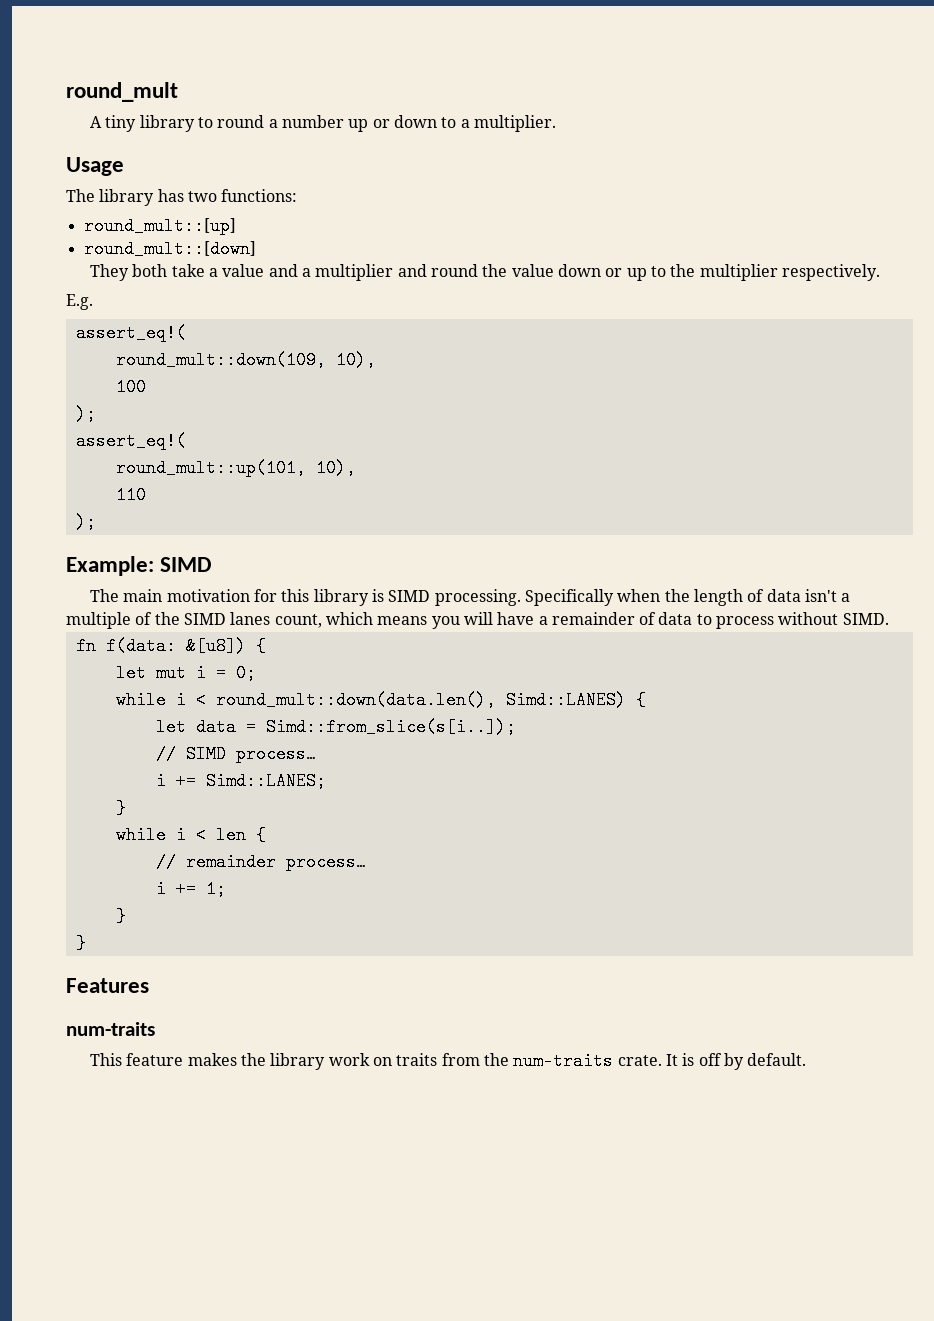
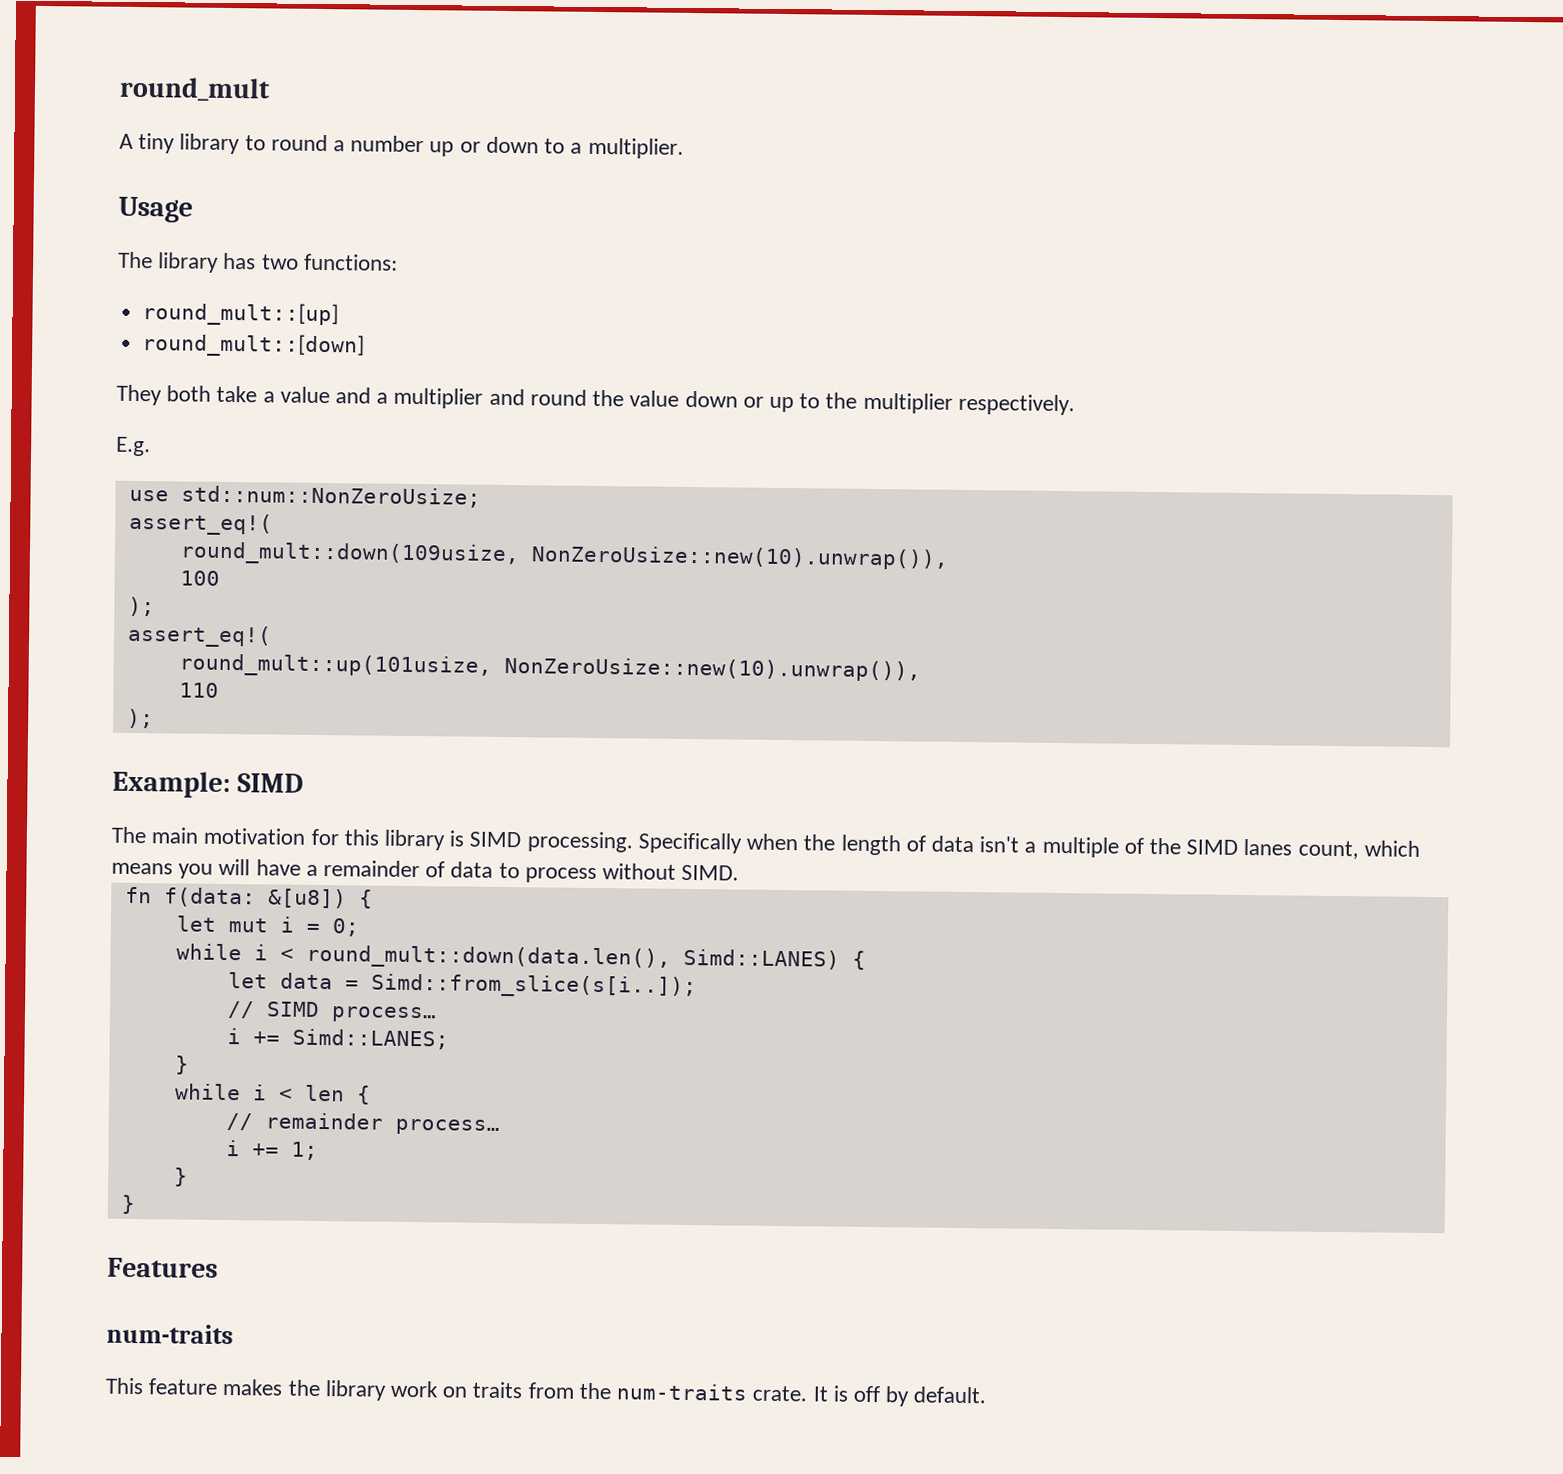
  E.g.
+ use std::num::NonZeroUsize;
  assert_eq!(
- round_mult::down(109, 10),
+ round_mult::down(109usize, NonZeroUsize::new(10).unwrap()),
- round_mult::up(101, 10),
+ round_mult::up(101usize, NonZeroUsize::new(10).unwrap()),

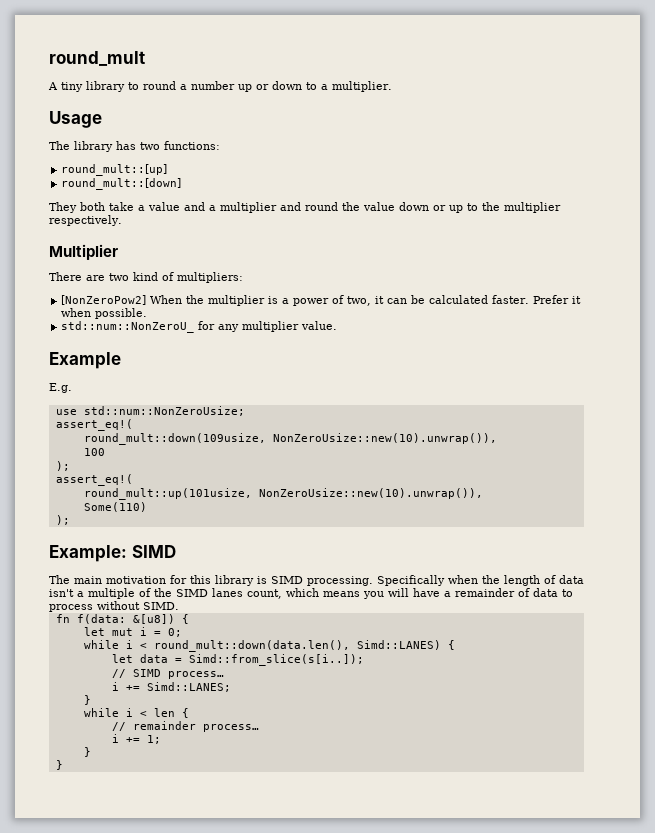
+ Multiplier
+ There are two kind of multipliers:
+ [NonZeroPow2] When the multiplier is a power of two, it can be calculated faster. Prefer it when possible.
+ std::num::NonZeroU_ for any multiplier value.
+ Example
- 110
+ Some(110)
- Features
- num-traits
- This feature makes the library work on traits from the num-traits crate. It is off by default.

